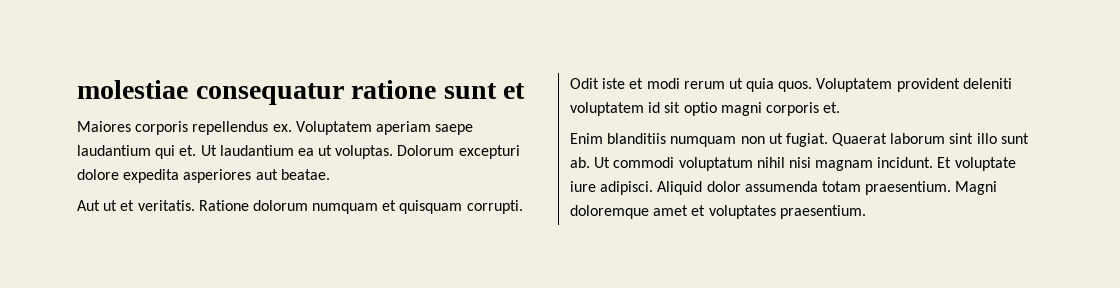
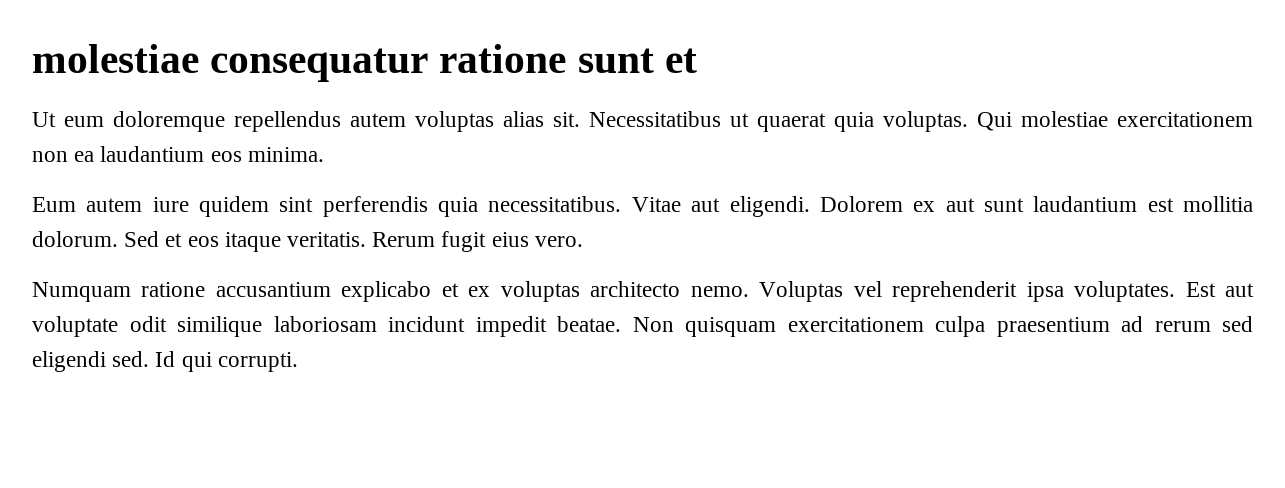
- Maiores corporis repellendus ex. Voluptatem aperiam saepe laudantium qui et. Ut laudantium ea ut voluptas. Dolorum excepturi dolore expedita asperiores aut beatae.
- Aut ut et veritatis. Ratione dolorum numquam et quisquam corrupti. Odit iste et modi rerum ut quia quos. Voluptatem provident deleniti voluptatem id sit optio magni corporis et.
- Enim blanditiis numquam non ut fugiat. Quaerat laborum sint illo sunt ab. Ut commodi voluptatum nihil nisi magnam incidunt. Et voluptate iure adipisci. Aliquid dolor assumenda totam praesentium. Magni doloremque amet et voluptates praesentium.
+ Ut eum doloremque repellendus autem voluptas alias sit. Necessitatibus ut quaerat quia voluptas. Qui molestiae exercitationem non ea laudantium eos minima.
+ Eum autem iure quidem sint perferendis quia necessitatibus. Vitae aut eligendi. Dolorem ex aut sunt laudantium est mollitia dolorum. Sed et eos itaque veritatis. Rerum fugit eius vero.
+ Numquam ratione accusantium explicabo et ex voluptas architecto nemo. Voluptas vel reprehenderit ipsa voluptates. Est aut voluptate odit similique laboriosam incidunt impedit beatae. Non quisquam exercitationem culpa praesentium ad rerum sed eligendi sed. Id qui corrupti.

